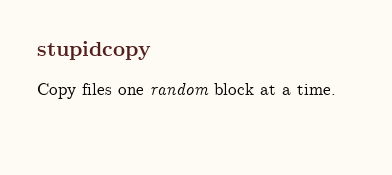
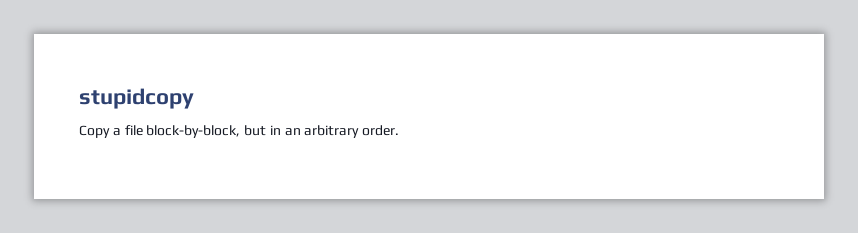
- Copy files one random block at a time.
+ Copy a file block-by-block, but in an arbitrary order.

